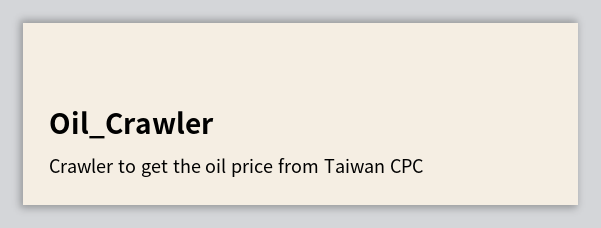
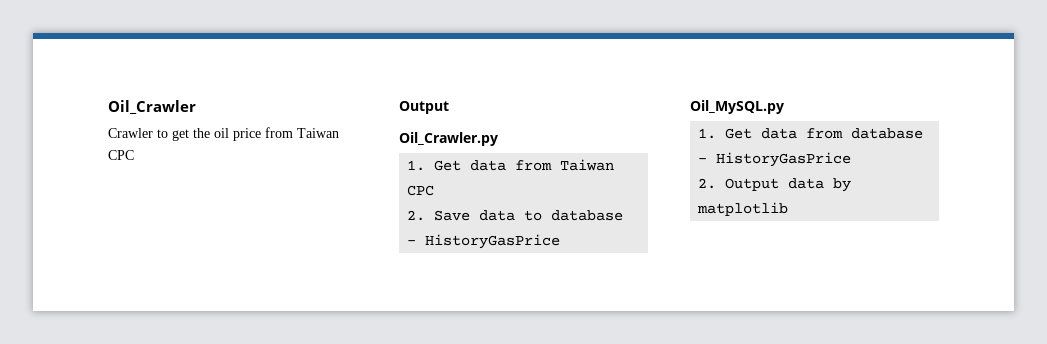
  Crawler to get the oil price from Taiwan CPC
+ Output
+ Oil_Crawler.py
+ 1. Get data from Taiwan CPC
+ 2. Save data to database - HistoryGasPrice
+ Oil_MySQL.py
+ 1. Get data from database - HistoryGasPrice
+ 2. Output data by matplotlib

